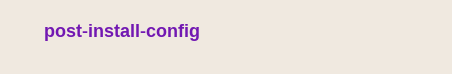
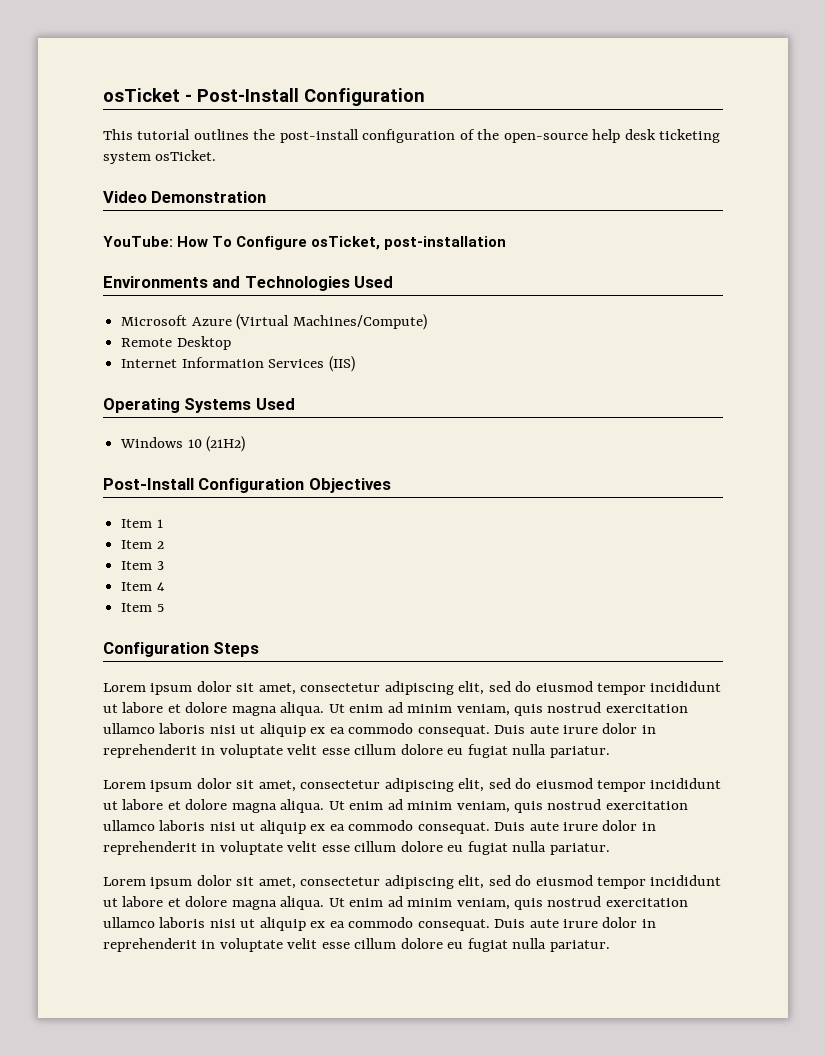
- post-install-config
+ osTicket - Post-Install Configuration
+ This tutorial outlines the post-install configuration of the open-source help desk ticketing system osTicket.
+ Video Demonstration
+ YouTube: How To Configure osTicket, post-installation
+ Environments and Technologies Used
+ Microsoft Azure (Virtual Machines/Compute)
+ Remote Desktop
+ Internet Information Services (IIS)
+ Operating Systems Used
+ Windows 10 (21H2)
+ Post-Install Configuration Objectives
+ Item 1
+ Item 2
+ Item 3
+ Item 4
+ Item 5
+ Configuration Steps
+ Lorem ipsum dolor sit amet, consectetur adipiscing elit, sed do eiusmod tempor incididunt ut labore et dolore magna aliqua. Ut enim ad minim veniam, quis nostrud exercitation ullamco laboris nisi ut aliquip ex ea commodo consequat. Duis aute irure dolor in reprehenderit in voluptate velit esse cillum dolore eu fugiat nulla pariatur.
+ Lorem ipsum dolor sit amet, consectetur adipiscing elit, sed do eiusmod tempor incididunt ut labore et dolore magna aliqua. Ut enim ad minim veniam, quis nostrud exercitation ullamco laboris nisi ut aliquip ex ea commodo consequat. Duis aute irure dolor in reprehenderit in voluptate velit esse cillum dolore eu fugiat nulla pariatur.
+ Lorem ipsum dolor sit amet, consectetur adipiscing elit, sed do eiusmod tempor incididunt ut labore et dolore magna aliqua. Ut enim ad minim veniam, quis nostrud exercitation ullamco laboris nisi ut aliquip ex ea commodo consequat. Duis aute irure dolor in reprehenderit in voluptate velit esse cillum dolore eu fugiat nulla pariatur.

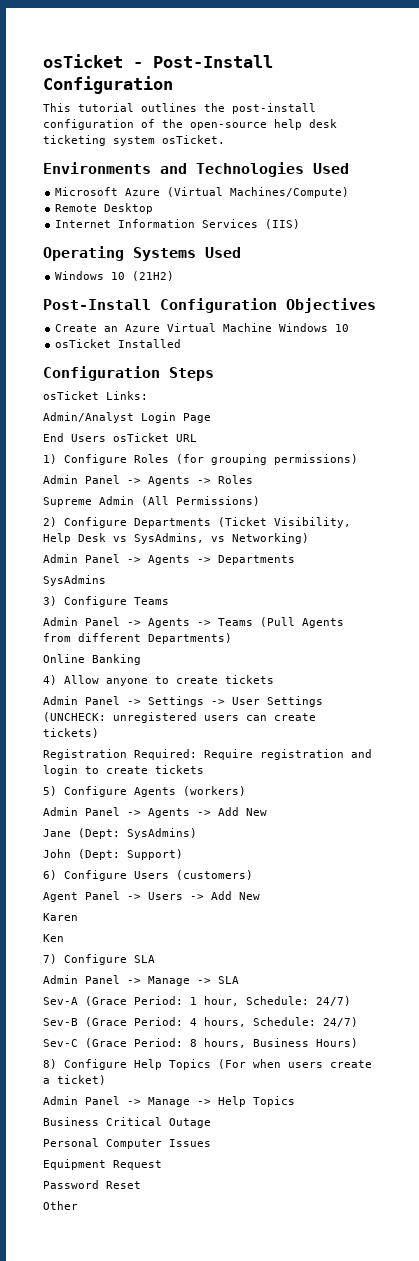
- Video Demonstration
- YouTube: How To Configure osTicket, post-installation
- Item 1
- Item 2
- Item 3
- Item 4
- Item 5
+ Create an Azure Virtual Machine Windows 10
+ osTicket Installed
  Configuration Steps
- Lorem ipsum dolor sit amet, consectetur adipiscing elit, sed do eiusmod tempor incididunt ut labore et dolore magna aliqua. Ut enim ad minim veniam, quis nostrud exercitation ullamco laboris nisi ut aliquip ex ea commodo consequat. Duis aute irure dolor in reprehenderit in voluptate velit esse cillum dolore eu fugiat nulla pariatur.
- Lorem ipsum dolor sit amet, consectetur adipiscing elit, sed do eiusmod tempor incididunt ut labore et dolore magna aliqua. Ut enim ad minim veniam, quis nostrud exercitation ullamco laboris nisi ut aliquip ex ea commodo consequat. Duis aute irure dolor in reprehenderit in voluptate velit esse cillum dolore eu fugiat nulla pariatur.
- Lorem ipsum dolor sit amet, consectetur adipiscing elit, sed do eiusmod tempor incididunt ut labore et dolore magna aliqua. Ut enim ad minim veniam, quis nostrud exercitation ullamco laboris nisi ut aliquip ex ea commodo consequat. Duis aute irure dolor in reprehenderit in voluptate velit esse cillum dolore eu fugiat nulla pariatur.
+ osTicket Links:
+ Admin/Analyst Login Page
+ End Users osTicket URL
+ 1) Configure Roles (for grouping permissions)
+ Admin Panel -> Agents -> Roles
+ Supreme Admin (All Permissions)
+ 2) Configure Departments (Ticket Visibility, Help Desk vs SysAdmins, vs Networking)
+ Admin Panel -> Agents -> Departments
+ SysAdmins
+ 3) Configure Teams
+ Admin Panel -> Agents -> Teams (Pull Agents from different Departments)
+ Online Banking
+ 4) Allow anyone to create tickets
+ Admin Panel -> Settings -> User Settings (UNCHECK: unregistered users can create tickets)
+ Registration Required: Require registration and login to create tickets
+ 5) Configure Agents (workers)
+ Admin Panel -> Agents -> Add New
+ Jane (Dept: SysAdmins)
+ John (Dept: Support)
+ 6) Configure Users (customers)
+ Agent Panel -> Users -> Add New
+ Karen
+ Ken
+ 7) Configure SLA
+ Admin Panel -> Manage -> SLA
+ Sev-A (Grace Period: 1 hour, Schedule: 24/7)
+ Sev-B (Grace Period: 4 hours, Schedule: 24/7)
+ Sev-C (Grace Period: 8 hours, Business Hours)
+ 8) Configure Help Topics (For when users create a ticket)
+ Admin Panel -> Manage -> Help Topics
+ Business Critical Outage
+ Personal Computer Issues
+ Equipment Request
+ Password Reset
+ Other

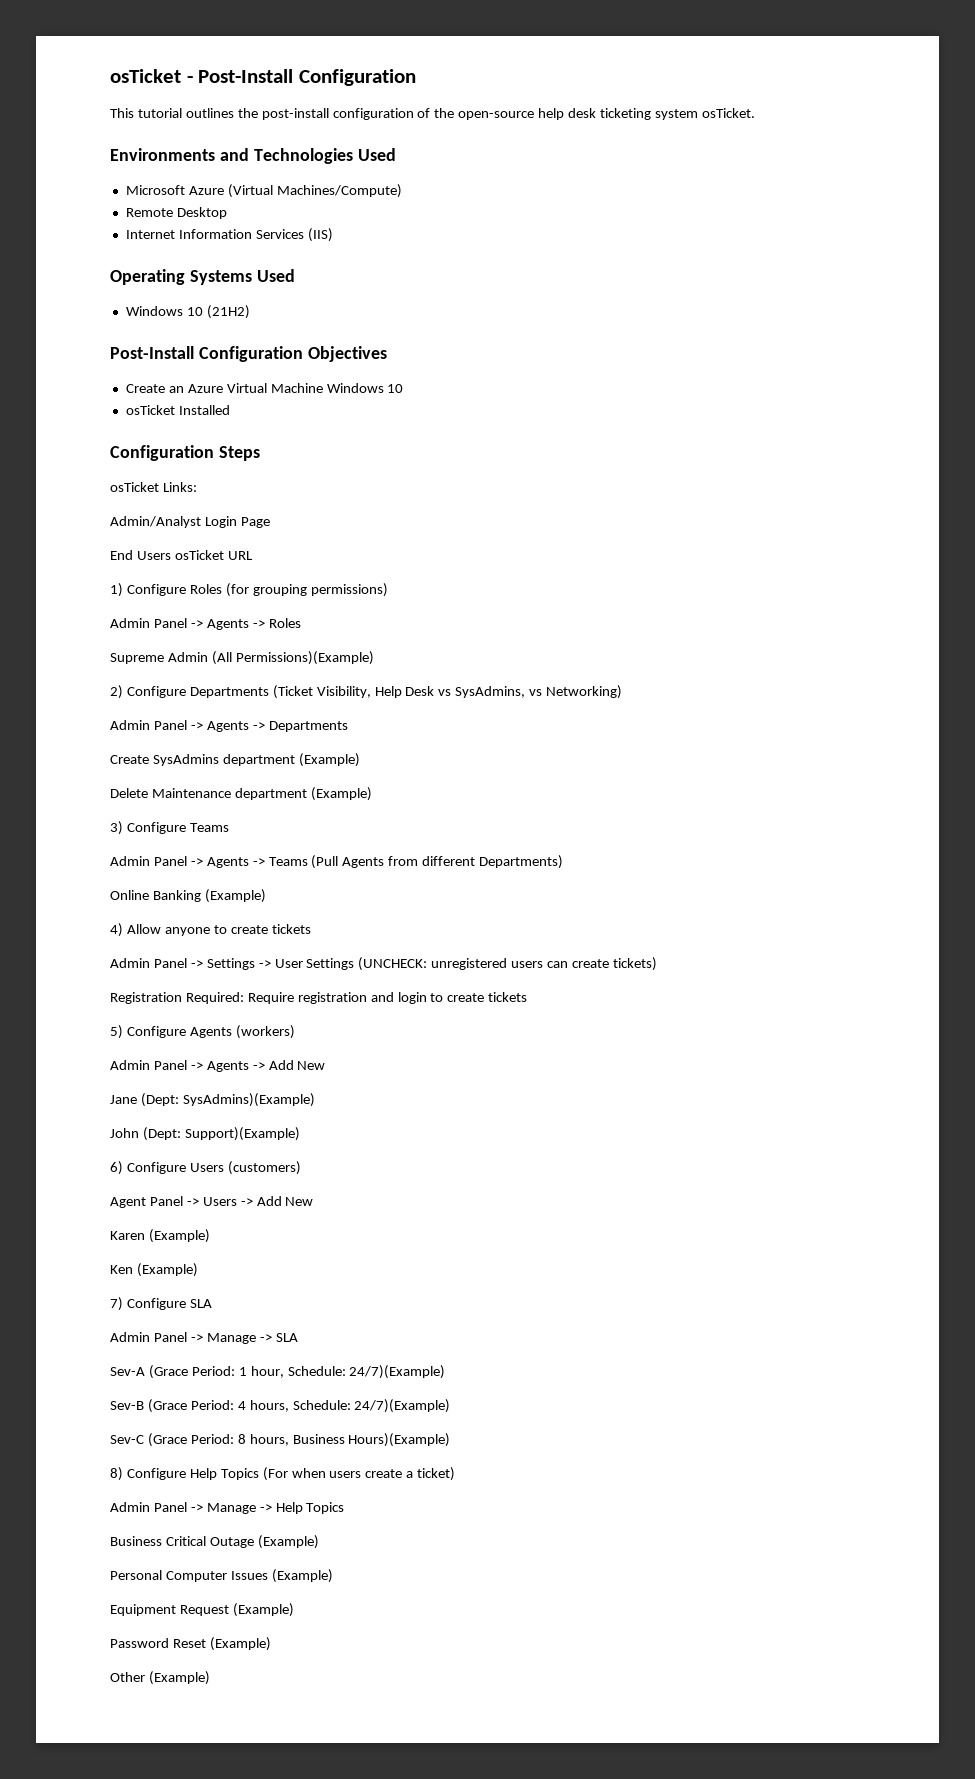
- Supreme Admin (All Permissions)
+ Supreme Admin (All Permissions)(Example)
- SysAdmins
+ Create SysAdmins department (Example)
+ Delete Maintenance department (Example)
- Online Banking
+ Online Banking (Example)
- Jane (Dept: SysAdmins)
+ Jane (Dept: SysAdmins)(Example)
- John (Dept: Support)
+ John (Dept: Support)(Example)
- Karen
+ Karen (Example)
- Ken
+ Ken (Example)
- Sev-A (Grace Period: 1 hour, Schedule: 24/7)
+ Sev-A (Grace Period: 1 hour, Schedule: 24/7)(Example)
- Sev-B (Grace Period: 4 hours, Schedule: 24/7)
+ Sev-B (Grace Period: 4 hours, Schedule: 24/7)(Example)
- Sev-C (Grace Period: 8 hours, Business Hours)
+ Sev-C (Grace Period: 8 hours, Business Hours)(Example)
- Business Critical Outage
+ Business Critical Outage (Example)
- Personal Computer Issues
+ Personal Computer Issues (Example)
- Equipment Request
+ Equipment Request (Example)
- Password Reset
+ Password Reset (Example)
- Other
+ Other (Example)

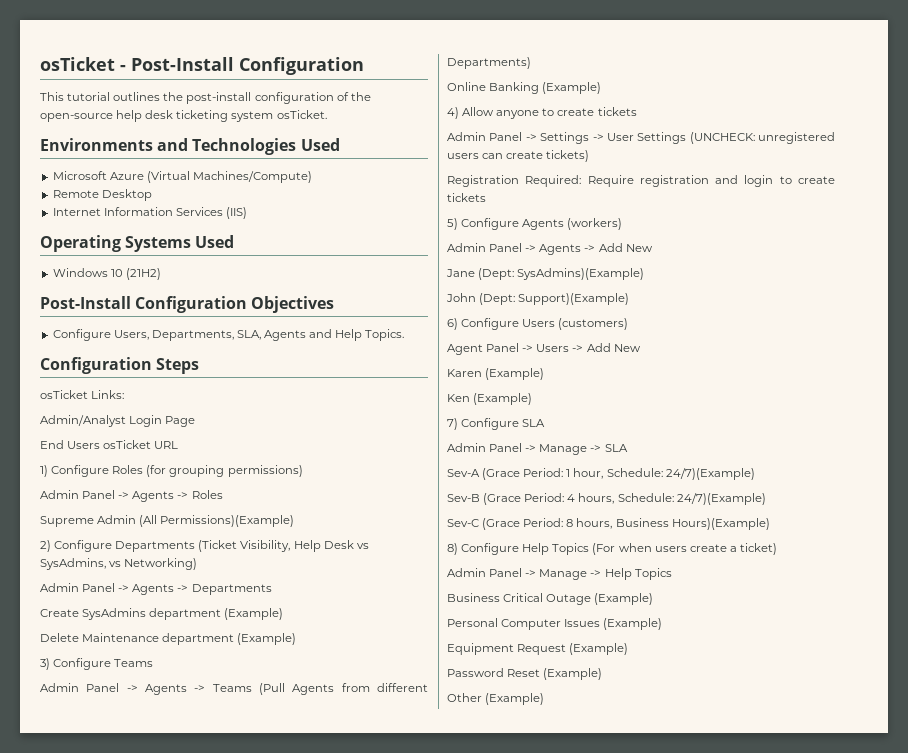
- Create an Azure Virtual Machine Windows 10
- osTicket Installed
+ Configure Users, Departments, SLA, Agents and Help Topics.

